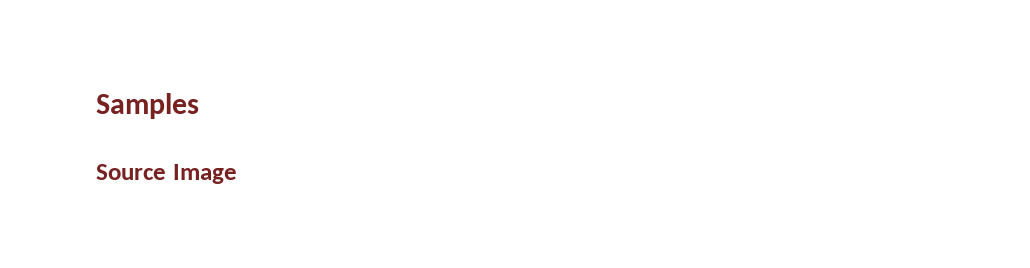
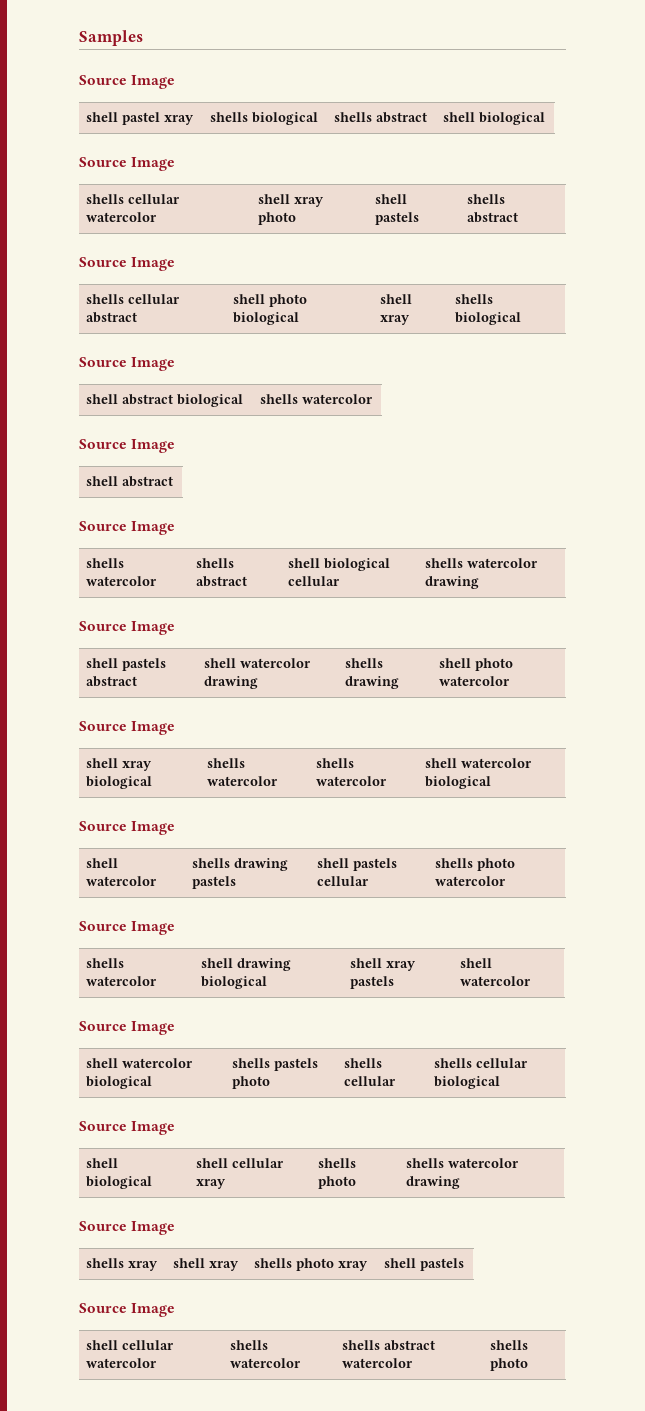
+ shell pastel xray | shells biological | shells abstract | shell biological
+ Source Image
+ shells cellular watercolor | shell xray photo | shell pastels | shells abstract
+ Source Image
+ shells cellular abstract | shell photo biological | shell xray | shells biological
+ Source Image
+ shell abstract biological | shells watercolor
+ Source Image
+ shell abstract
+ Source Image
+ shells watercolor | shells abstract | shell biological cellular | shells watercolor drawing
+ Source Image
+ shell pastels abstract | shell watercolor drawing | shells drawing | shell photo watercolor
+ Source Image
+ shell xray biological | shells watercolor | shells watercolor | shell watercolor biological
+ Source Image
+ shell watercolor | shells drawing pastels | shell pastels cellular | shells photo watercolor
+ Source Image
+ shells watercolor | shell drawing biological | shell xray pastels | shell watercolor
+ Source Image
+ shell watercolor biological | shells pastels photo | shells cellular | shells cellular biological
+ Source Image
+ shell biological | shell cellular xray | shells photo | shells watercolor drawing
+ Source Image
+ shells xray | shell xray | shells photo xray | shell pastels
+ Source Image
+ shell cellular watercolor | shells watercolor | shells abstract watercolor | shells photo

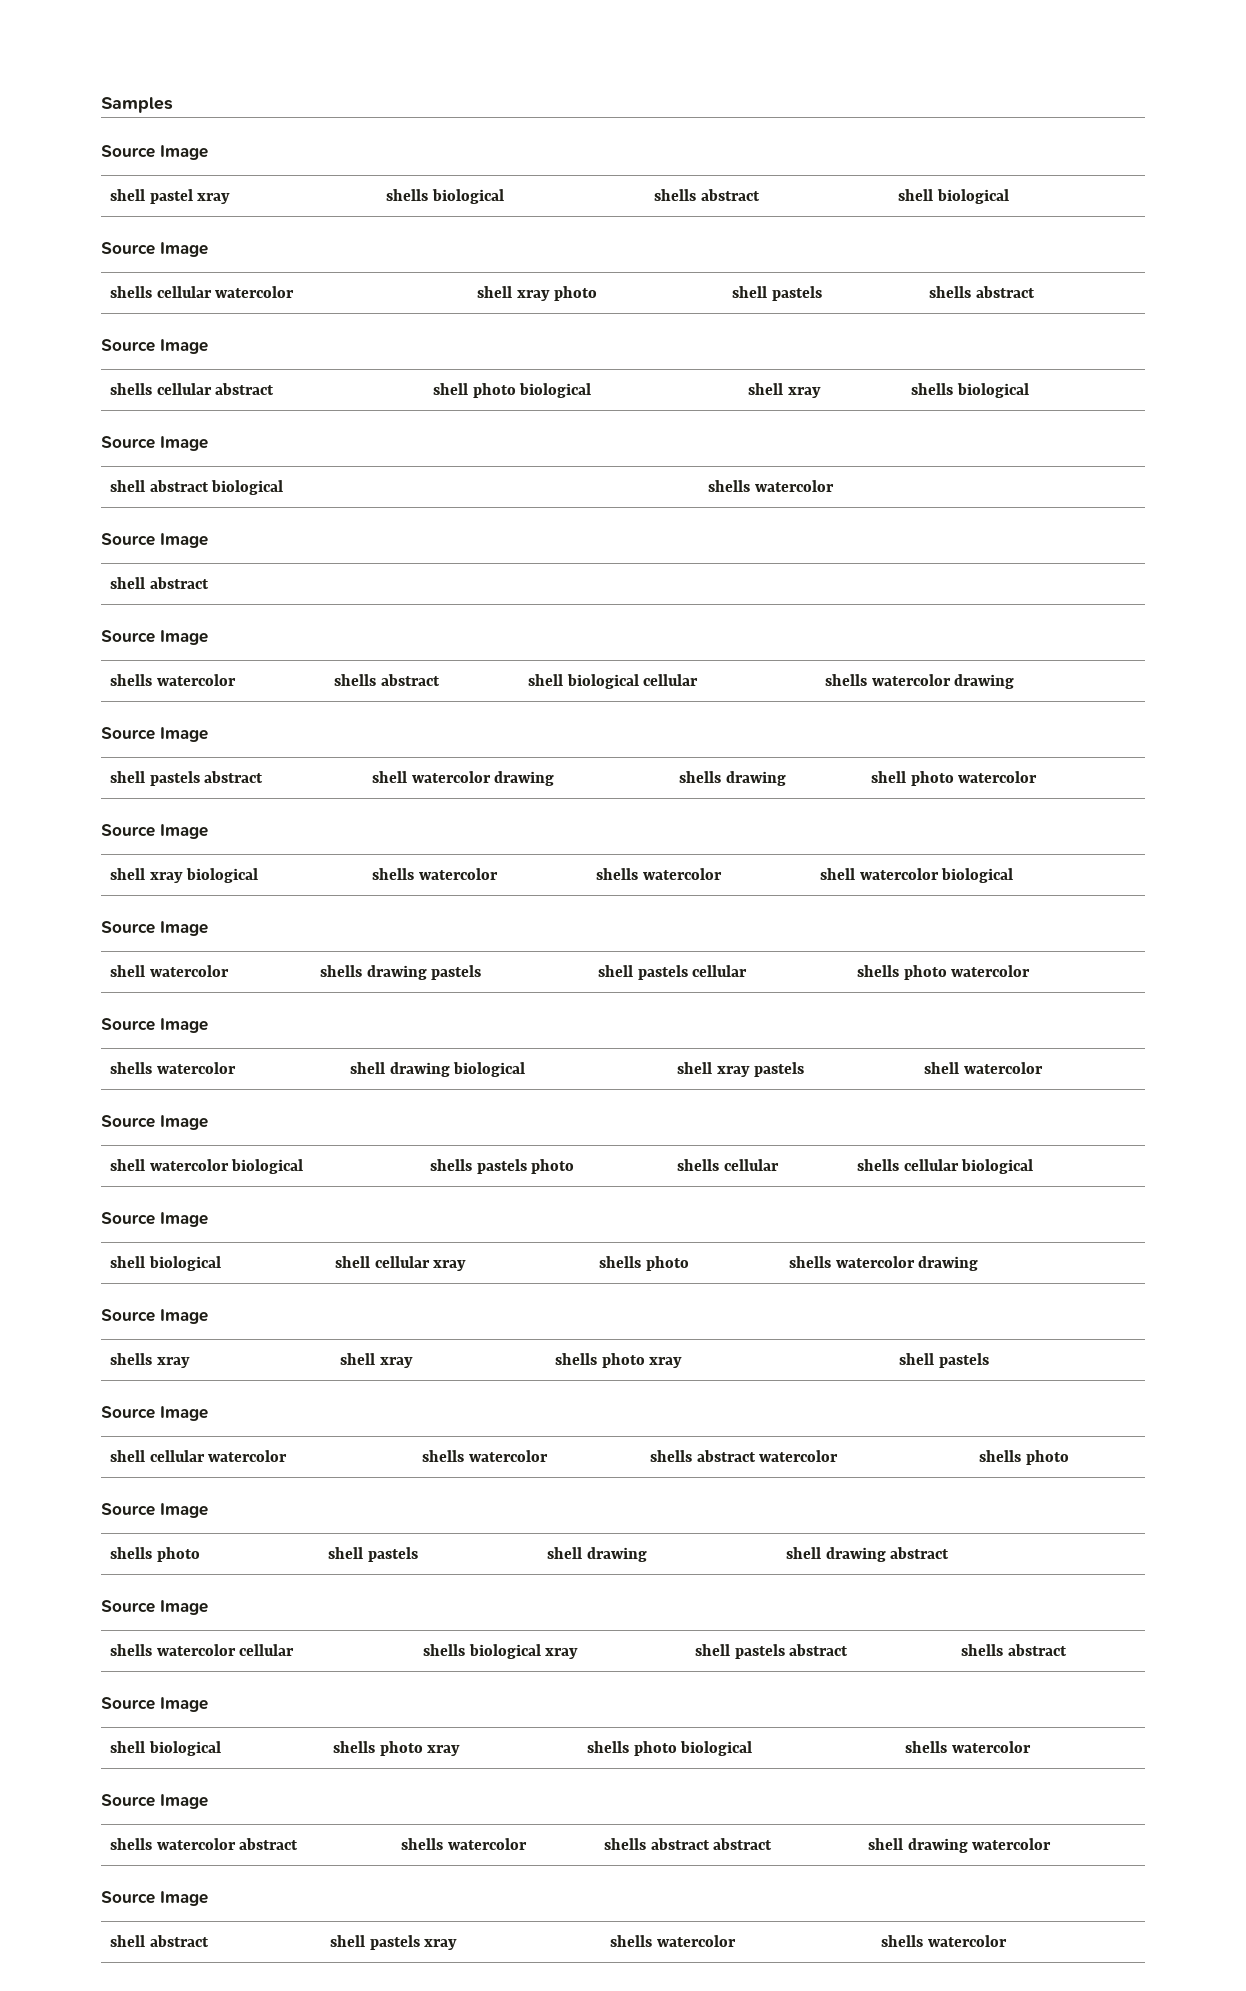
  shell cellular watercolor | shells watercolor | shells abstract watercolor | shells photo
+ Source Image
+ shells photo | shell pastels | shell drawing | shell drawing abstract
+ Source Image
+ shells watercolor cellular | shells biological xray | shell pastels abstract | shells abstract
+ Source Image
+ shell biological | shells photo xray | shells photo biological | shells watercolor
+ Source Image
+ shells watercolor abstract | shells watercolor | shells abstract abstract | shell drawing watercolor
+ Source Image
+ shell abstract | shell pastels xray | shells watercolor | shells watercolor

